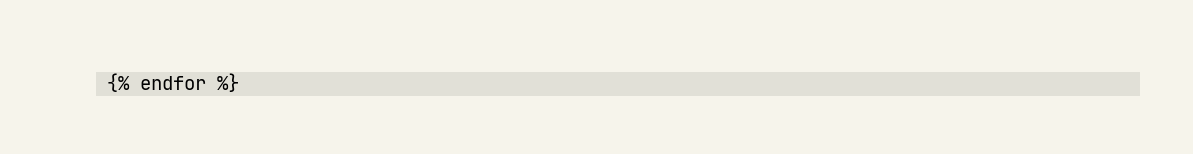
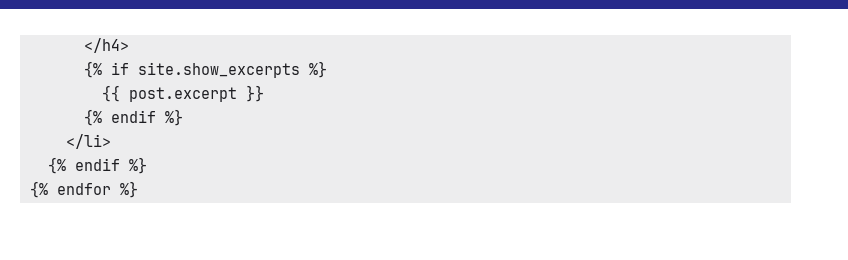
+ </h4>
+ {% if site.show_excerpts %}
+ {{ post.excerpt }}
+ {% endif %}
+ </li>
+ {% endif %}

